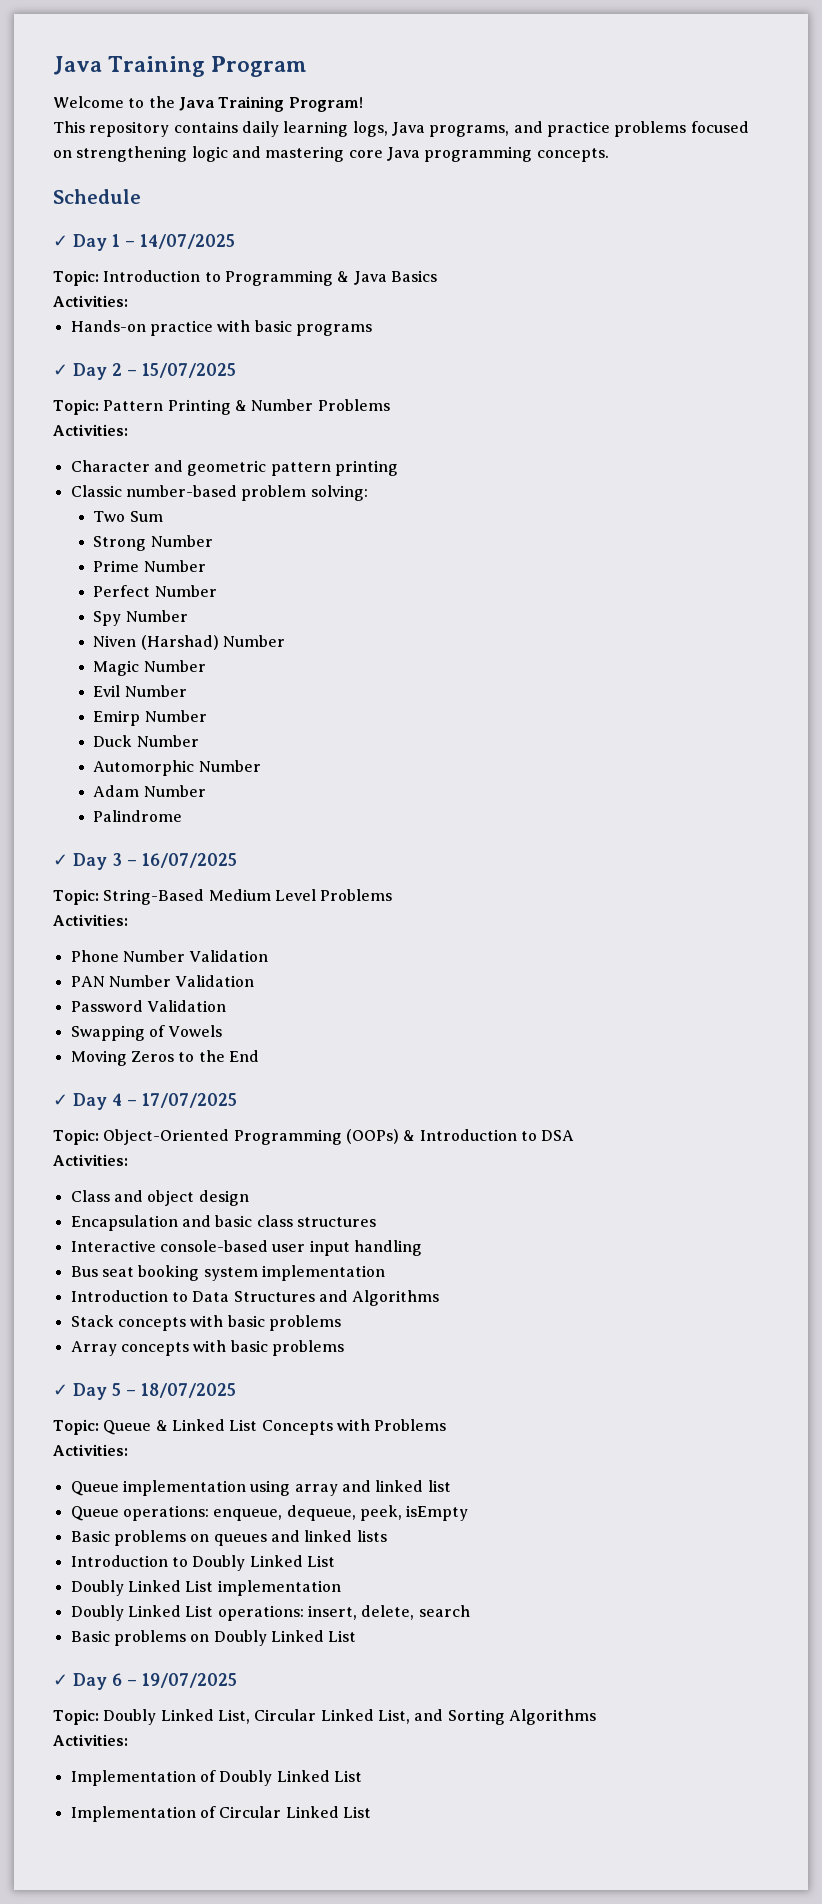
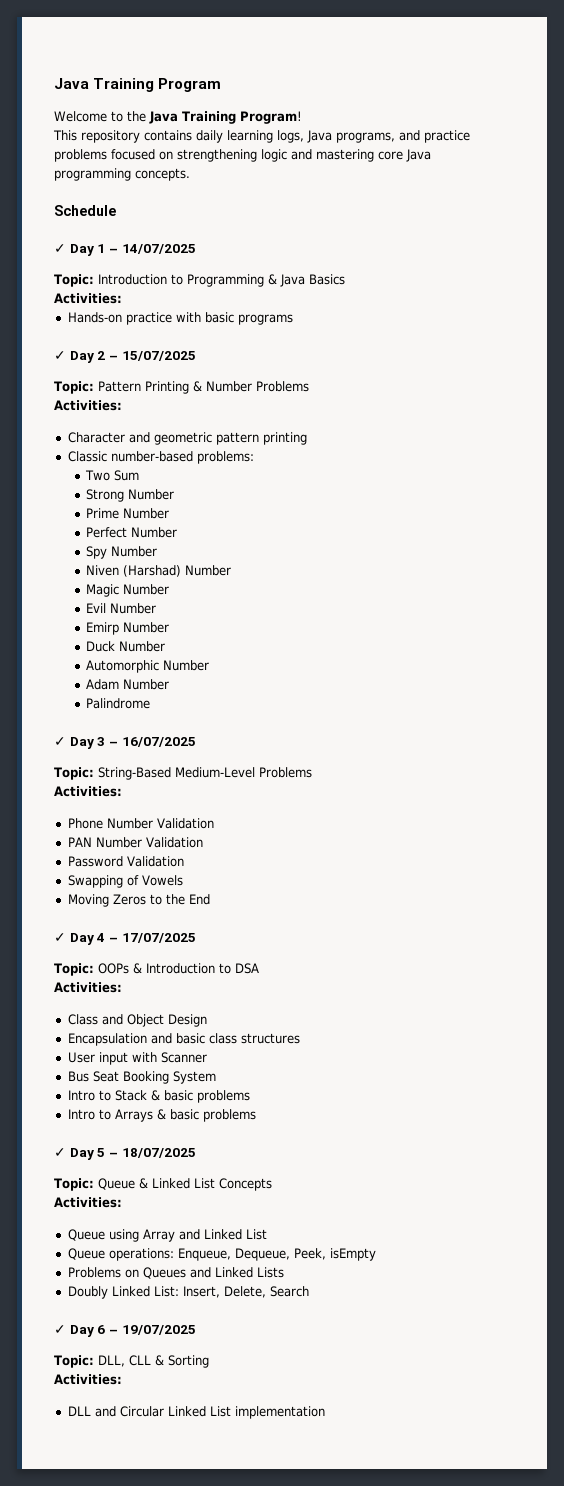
- Classic number-based problem solving:
+ Classic number-based problems:
- Topic: String-Based Medium Level Problems
+ Topic: String-Based Medium-Level Problems
- Topic: Object-Oriented Programming (OOPs) & Introduction to DSA
+ Topic: OOPs & Introduction to DSA
- Class and object design
+ Class and Object Design
- Interactive console-based user input handling
- Bus seat booking system implementation
- Introduction to Data Structures and Algorithms
- Stack concepts with basic problems
- Array concepts with basic problems
+ User input with Scanner
+ Bus Seat Booking System
+ Intro to Stack & basic problems
+ Intro to Arrays & basic problems
- Topic: Queue & Linked List Concepts with Problems
+ Topic: Queue & Linked List Concepts
- Queue implementation using array and linked list
- Queue operations: enqueue, dequeue, peek, isEmpty
- Basic problems on queues and linked lists
- Introduction to Doubly Linked List
- Doubly Linked List implementation
- Doubly Linked List operations: insert, delete, search
- Basic problems on Doubly Linked List
+ Queue using Array and Linked List
+ Queue operations: Enqueue, Dequeue, Peek, isEmpty
+ Problems on Queues and Linked Lists
+ Doubly Linked List: Insert, Delete, Search
- Topic: Doubly Linked List, Circular Linked List, and Sorting Algorithms
+ Topic: DLL, CLL & Sorting
  Activities:
- Implementation of Doubly Linked List
- Implementation of Circular Linked List
+ DLL and Circular Linked List implementation

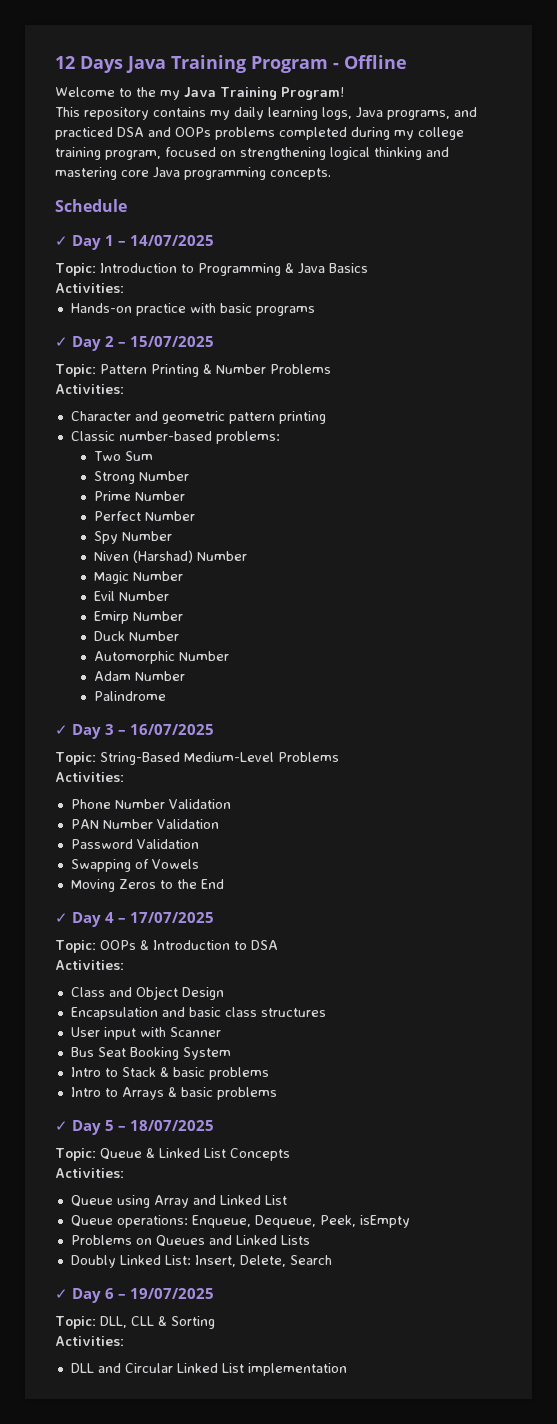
- Java Training Program
+ 12 Days Java Training Program - Offline
- Welcome to the Java Training Program!
+ Welcome to the my Java Training Program!
- This repository contains daily learning logs, Java programs, and practice problems focused on strengthening logic and mastering core Java programming concepts.
+ This repository contains my daily learning logs, Java programs, and practiced DSA and OOPs problems completed during my college training program, focused on strengthening logical thinking and mastering core Java programming concepts.

